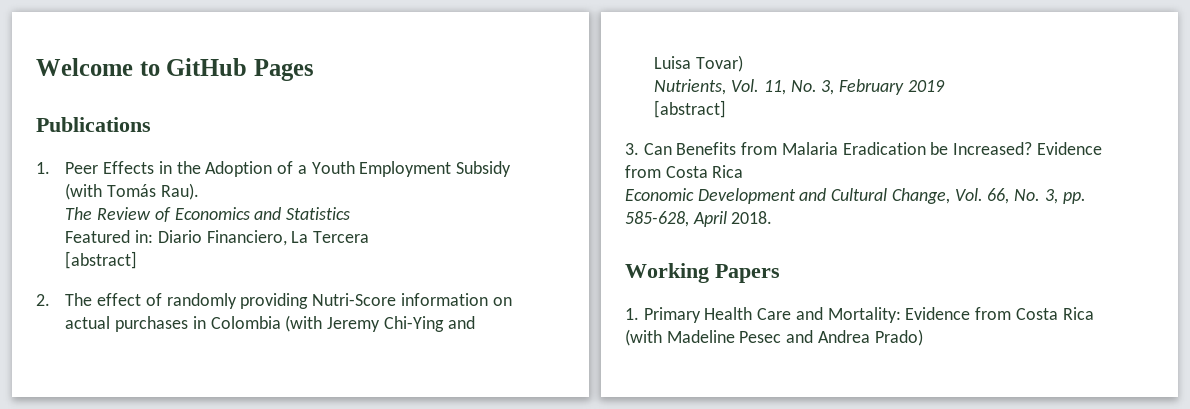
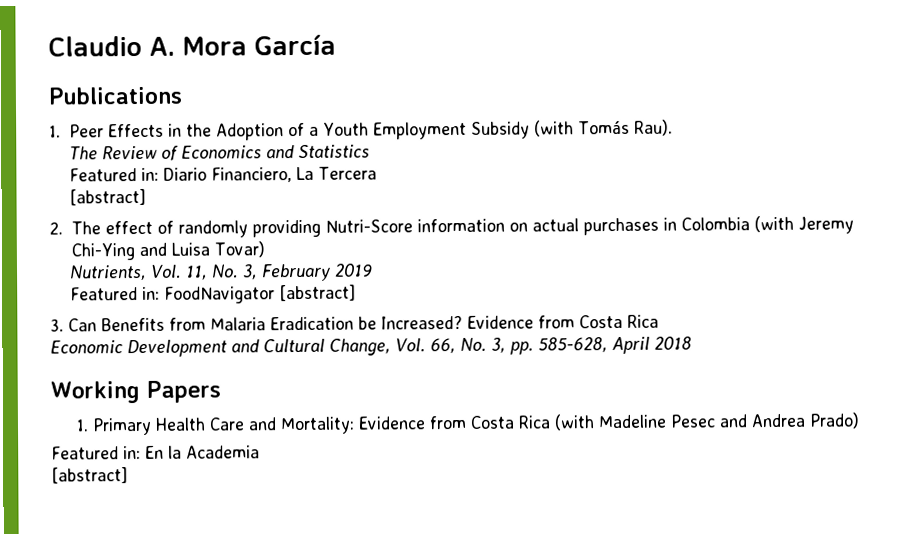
- Welcome to GitHub Pages
+ Claudio A. Mora García
  Nutrients, Vol. 11, No. 3, February 2019
- [abstract]
+ Featured in: FoodNavigator [abstract]
- Economic Development and Cultural Change, Vol. 66, No. 3, pp. 585-628, April 2018.
+ Economic Development and Cultural Change, Vol. 66, No. 3, pp. 585-628, April 2018
+ Featured in: En la Academia
+ [abstract]

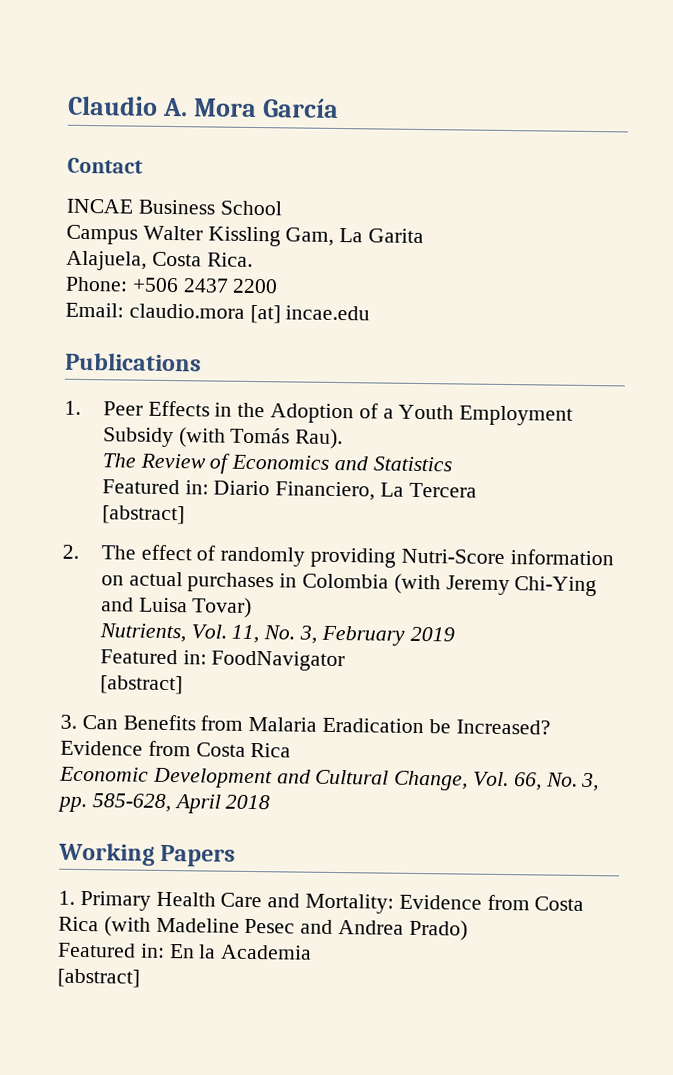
+ Contact
+ INCAE Business School
+ Campus Walter Kissling Gam, La Garita
+ Alajuela, Costa Rica.
+ Phone: +506 2437 2200
+ Email: claudio.mora [at] incae.edu
- Featured in: FoodNavigator [abstract]
+ Featured in: FoodNavigator
+ [abstract]

